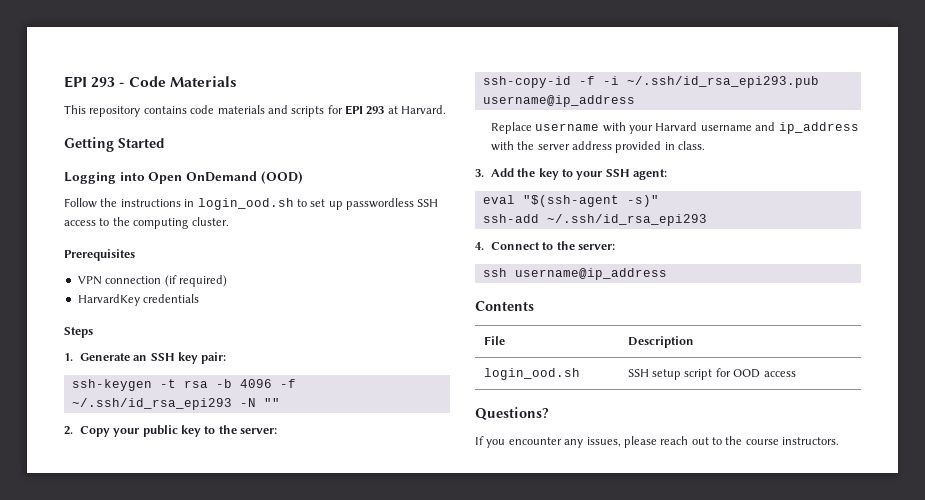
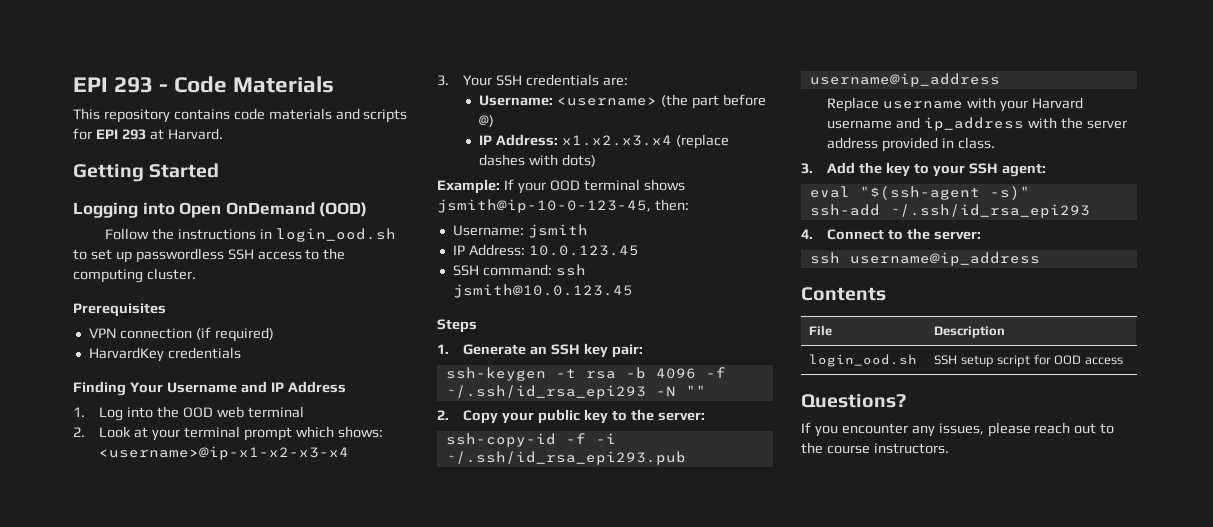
+ Finding Your Username and IP Address
+ 1. Log into the OOD web terminal
+ 2. Look at your terminal prompt which shows: <username>@ip-x1-x2-x3-x4
+ 3. Your SSH credentials are:
+ Username: <username> (the part before @)
+ IP Address: x1.x2.x3.x4 (replace dashes with dots)
+ Example: If your OOD terminal shows jsmith@ip-10-0-123-45, then:
+ Username: jsmith
+ IP Address: 10.0.123.45
+ SSH command: ssh jsmith@10.0.123.45

